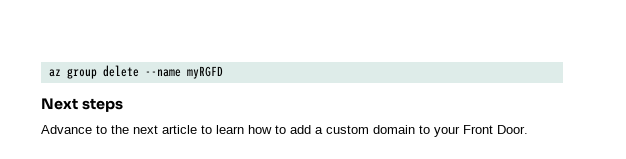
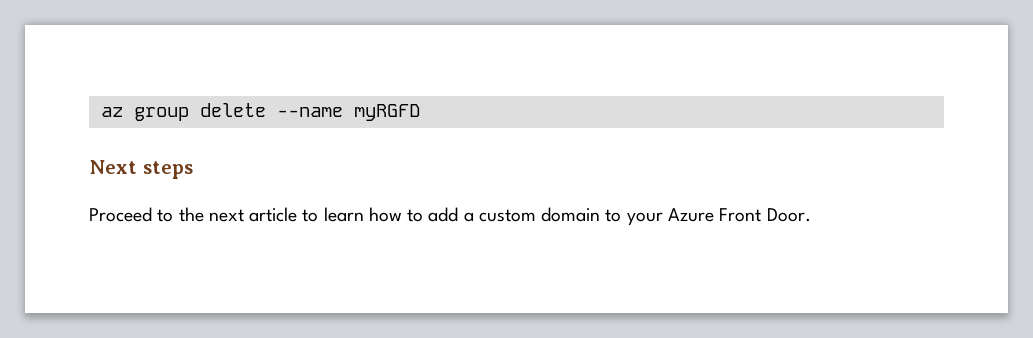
- Advance to the next article to learn how to add a custom domain to your Front Door.
+ Proceed to the next article to learn how to add a custom domain to your Azure Front Door.

